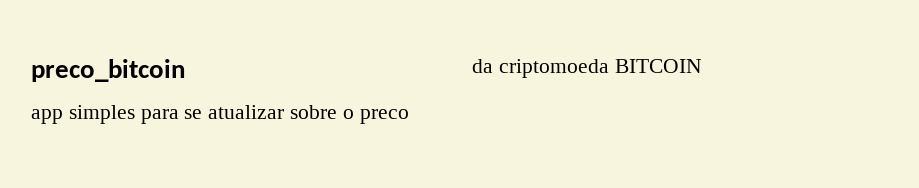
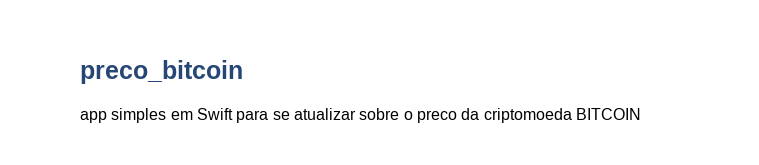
- app simples para se atualizar sobre o preco da criptomoeda BITCOIN
+ app simples em Swift para se atualizar sobre o preco da criptomoeda BITCOIN

